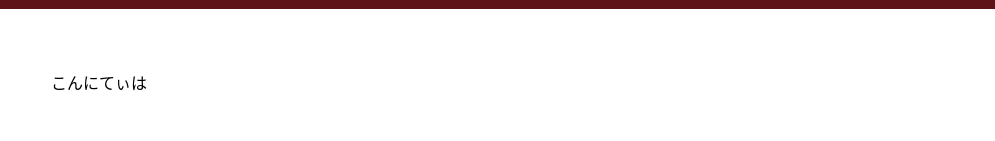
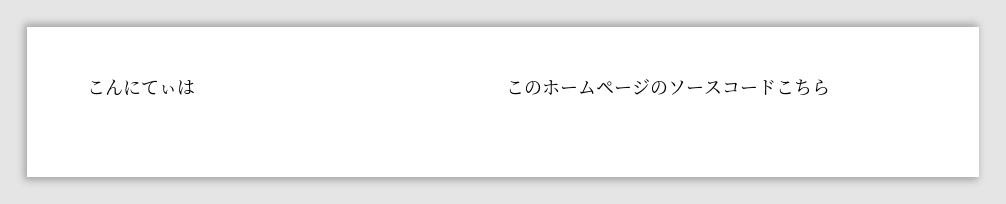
+ このホームページのソースコードこちら

